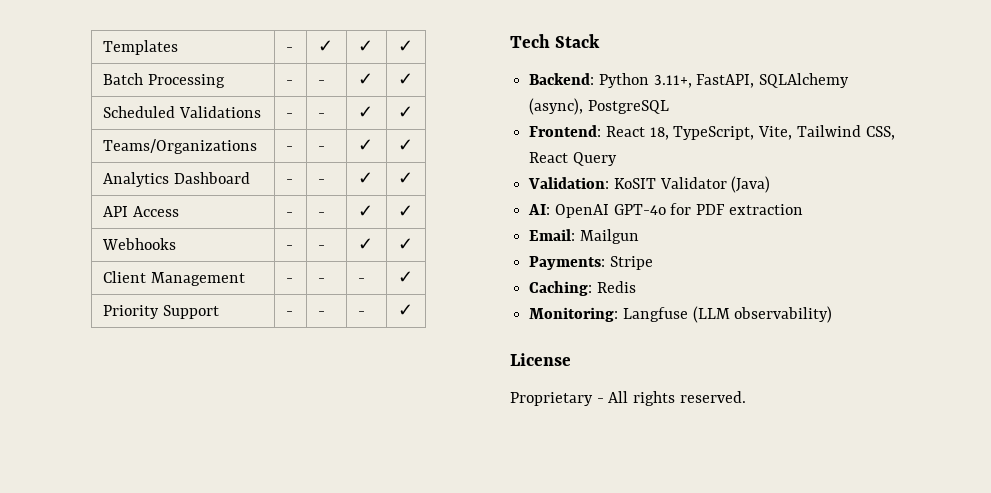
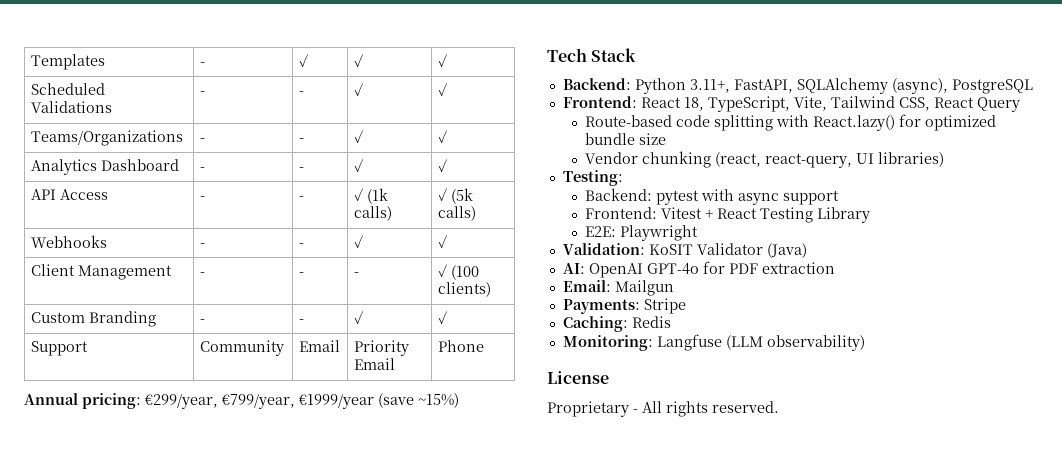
- Batch Processing | - | - | ✓ | ✓
- API Access | - | - | ✓ | ✓
+ API Access | - | - | ✓ (1k calls) | ✓ (5k calls)
- Client Management | - | - | - | ✓
- Priority Support | - | - | - | ✓
+ Client Management | - | - | - | ✓ (100 clients)
+ Custom Branding | - | - | ✓ | ✓
+ Support | Community | Email | Priority Email | Phone
+ Annual pricing: €299/year, €799/year, €1999/year (save ~15%)
+ Route-based code splitting with React.lazy() for optimized bundle size
+ Vendor chunking (react, react-query, UI libraries)
+ Testing:
+ Backend: pytest with async support
+ Frontend: Vitest + React Testing Library
+ E2E: Playwright

